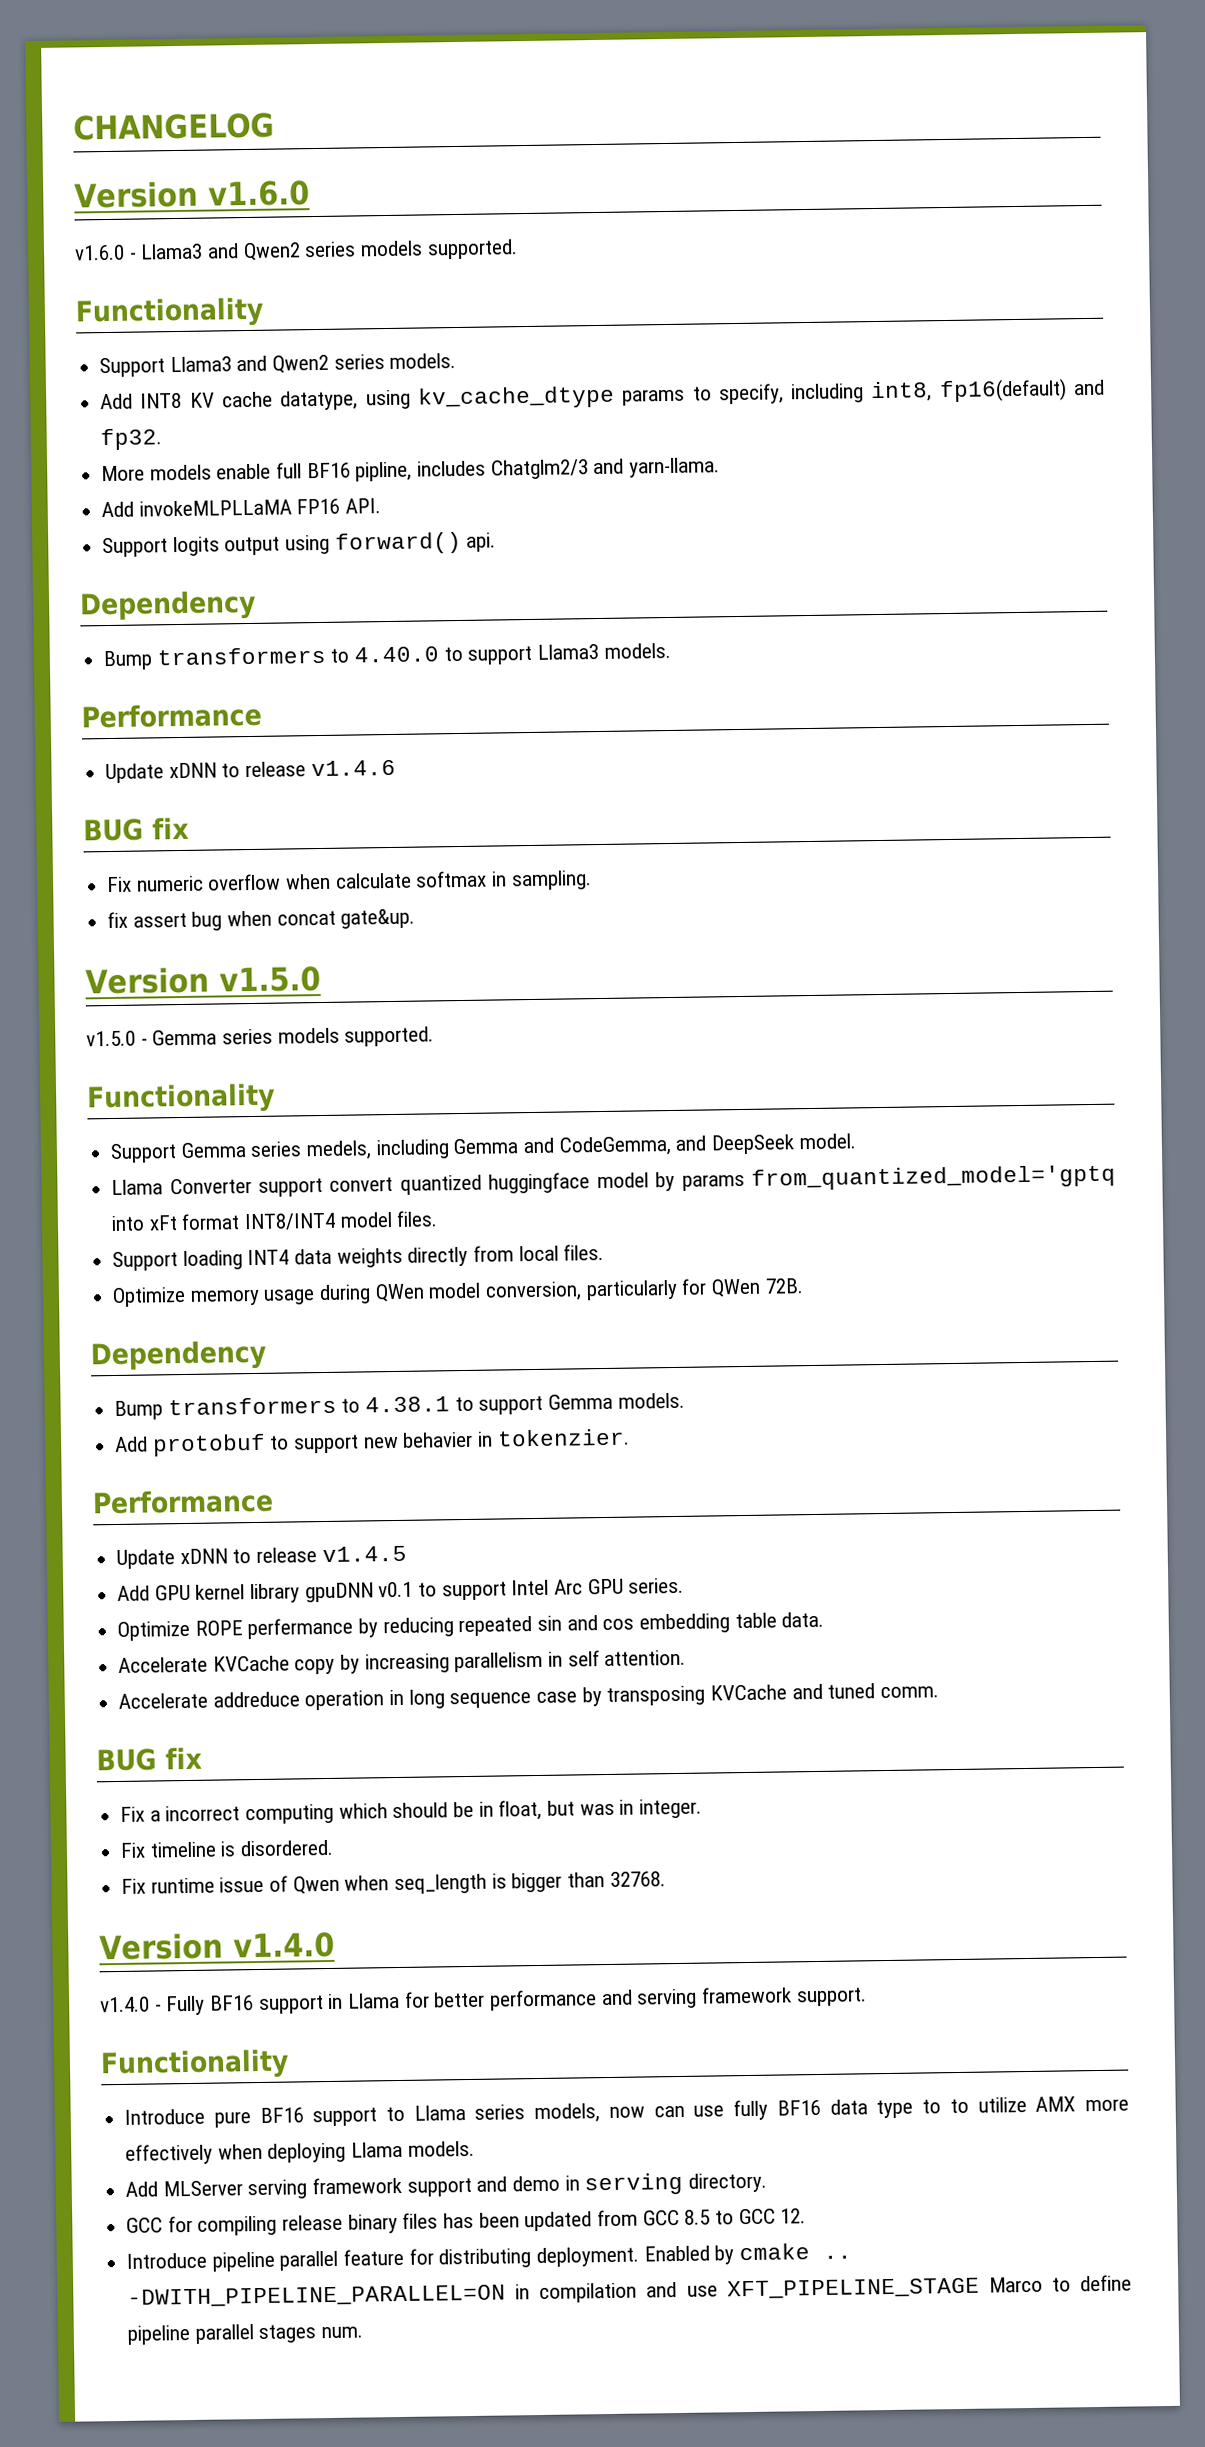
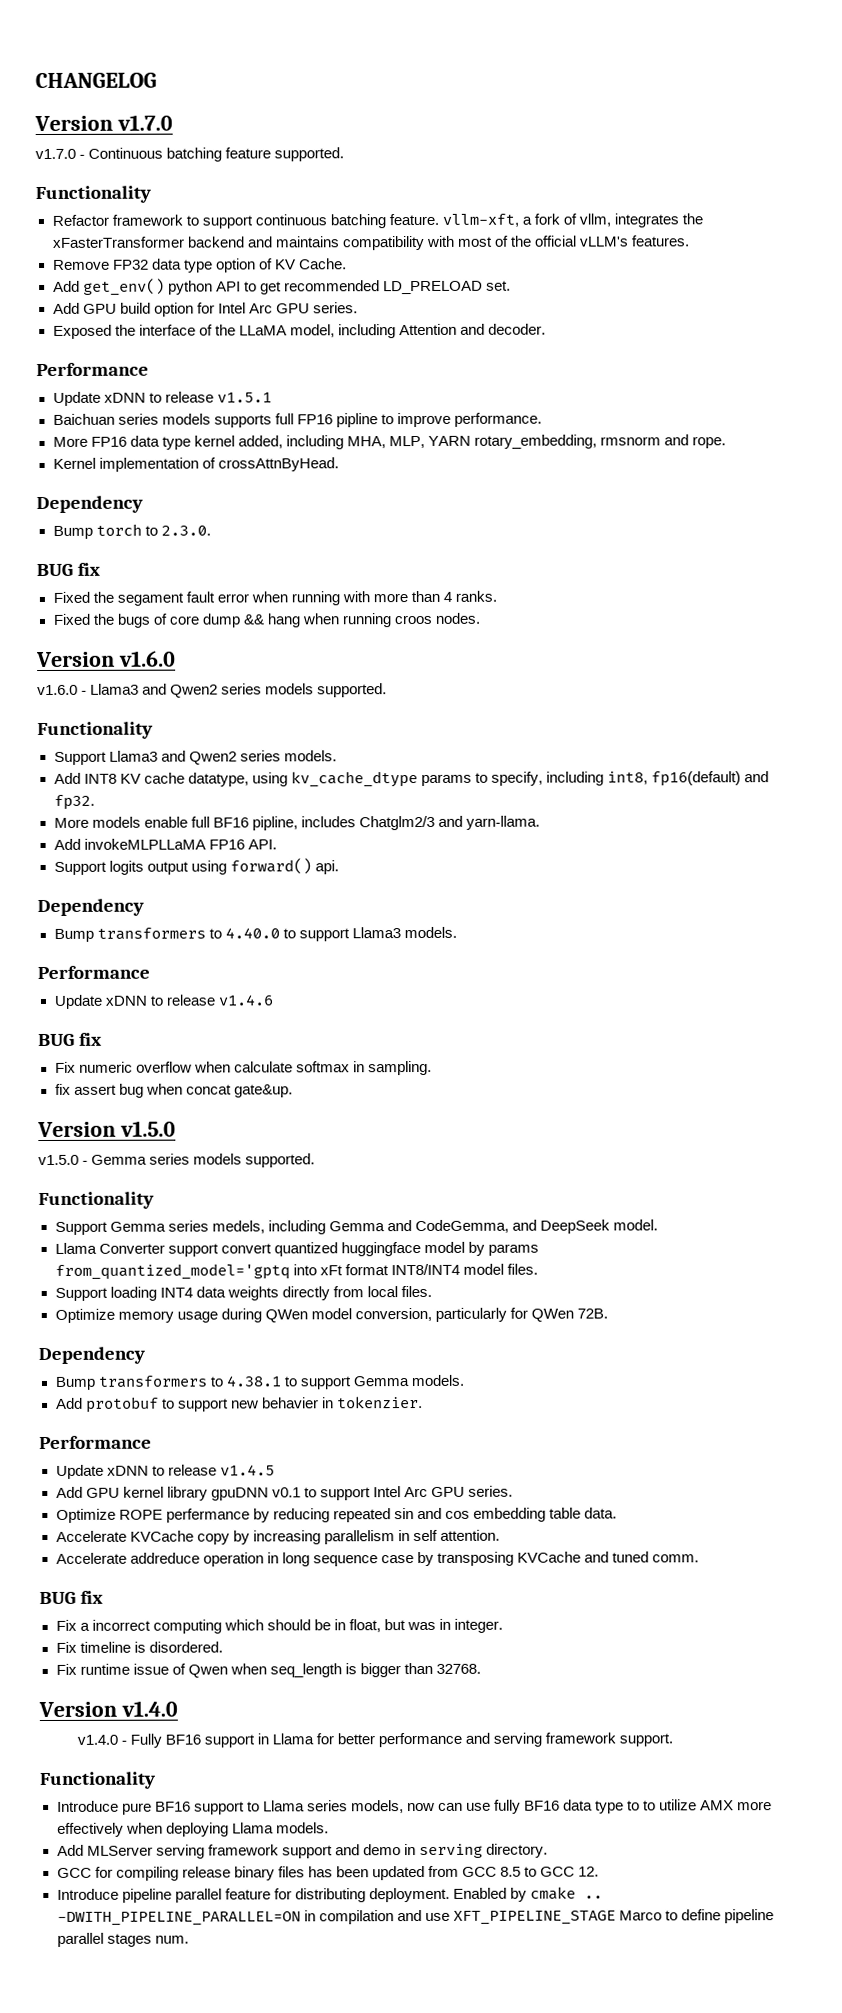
+ Version v1.7.0
+ v1.7.0 - Continuous batching feature supported.
+ Functionality
+ Refactor framework to support continuous batching feature. vllm-xft, a fork of vllm, integrates the xFasterTransformer backend and maintains compatibility with most of the official vLLM's features.
+ Remove FP32 data type option of KV Cache.
+ Add get_env() python API to get recommended LD_PRELOAD set.
+ Add GPU build option for Intel Arc GPU series.
+ Exposed the interface of the LLaMA model, including Attention and decoder.
+ Performance
+ Update xDNN to release v1.5.1
+ Baichuan series models supports full FP16 pipline to improve performance.
+ More FP16 data type kernel added, including MHA, MLP, YARN rotary_embedding, rmsnorm and rope.
+ Kernel implementation of crossAttnByHead.
+ Dependency
+ Bump torch to 2.3.0.
+ BUG fix
+ Fixed the segament fault error when running with more than 4 ranks.
+ Fixed the bugs of core dump && hang when running croos nodes.

